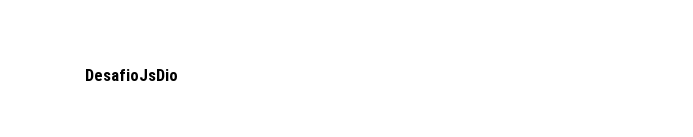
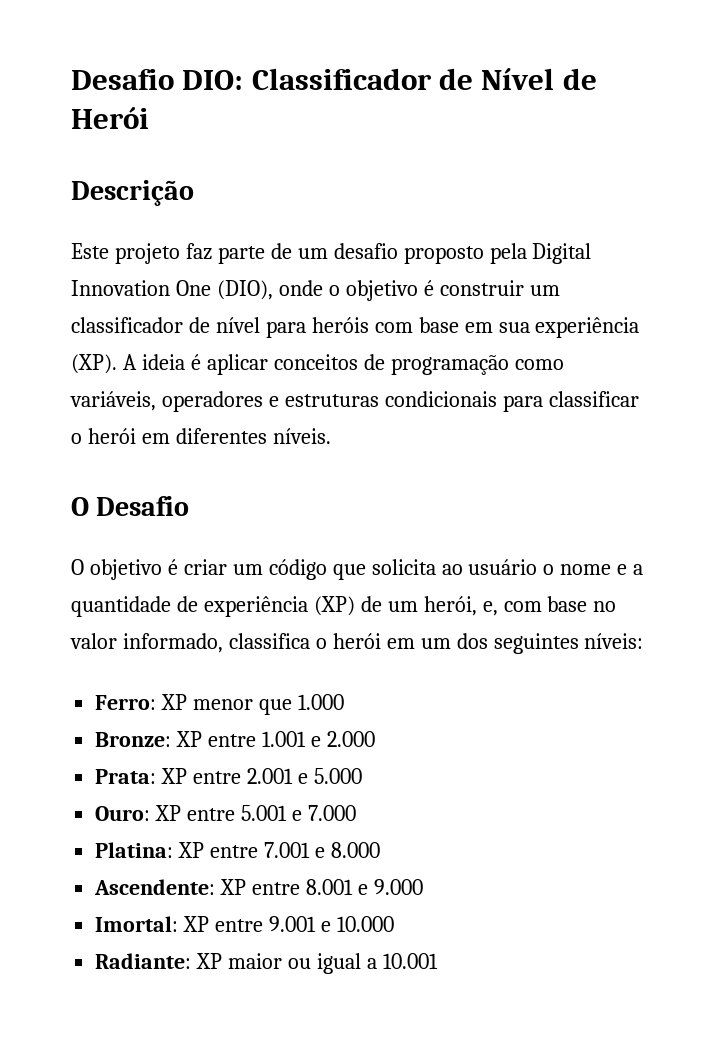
- DesafioJsDio
+ Desafio DIO: Classificador de Nível de Herói
+ Descrição
+ Este projeto faz parte de um desafio proposto pela Digital Innovation One (DIO), onde o objetivo é construir um classificador de nível para heróis com base em sua experiência (XP). A ideia é aplicar conceitos de programação como variáveis, operadores e estruturas condicionais para classificar o herói em diferentes níveis.
+ O Desafio
+ O objetivo é criar um código que solicita ao usuário o nome e a quantidade de experiência (XP) de um herói, e, com base no valor informado, classifica o herói em um dos seguintes níveis:
+ Ferro: XP menor que 1.000
+ Bronze: XP entre 1.001 e 2.000
+ Prata: XP entre 2.001 e 5.000
+ Ouro: XP entre 5.001 e 7.000
+ Platina: XP entre 7.001 e 8.000
+ Ascendente: XP entre 8.001 e 9.000
+ Imortal: XP entre 9.001 e 10.000
+ Radiante: XP maior ou igual a 10.001

